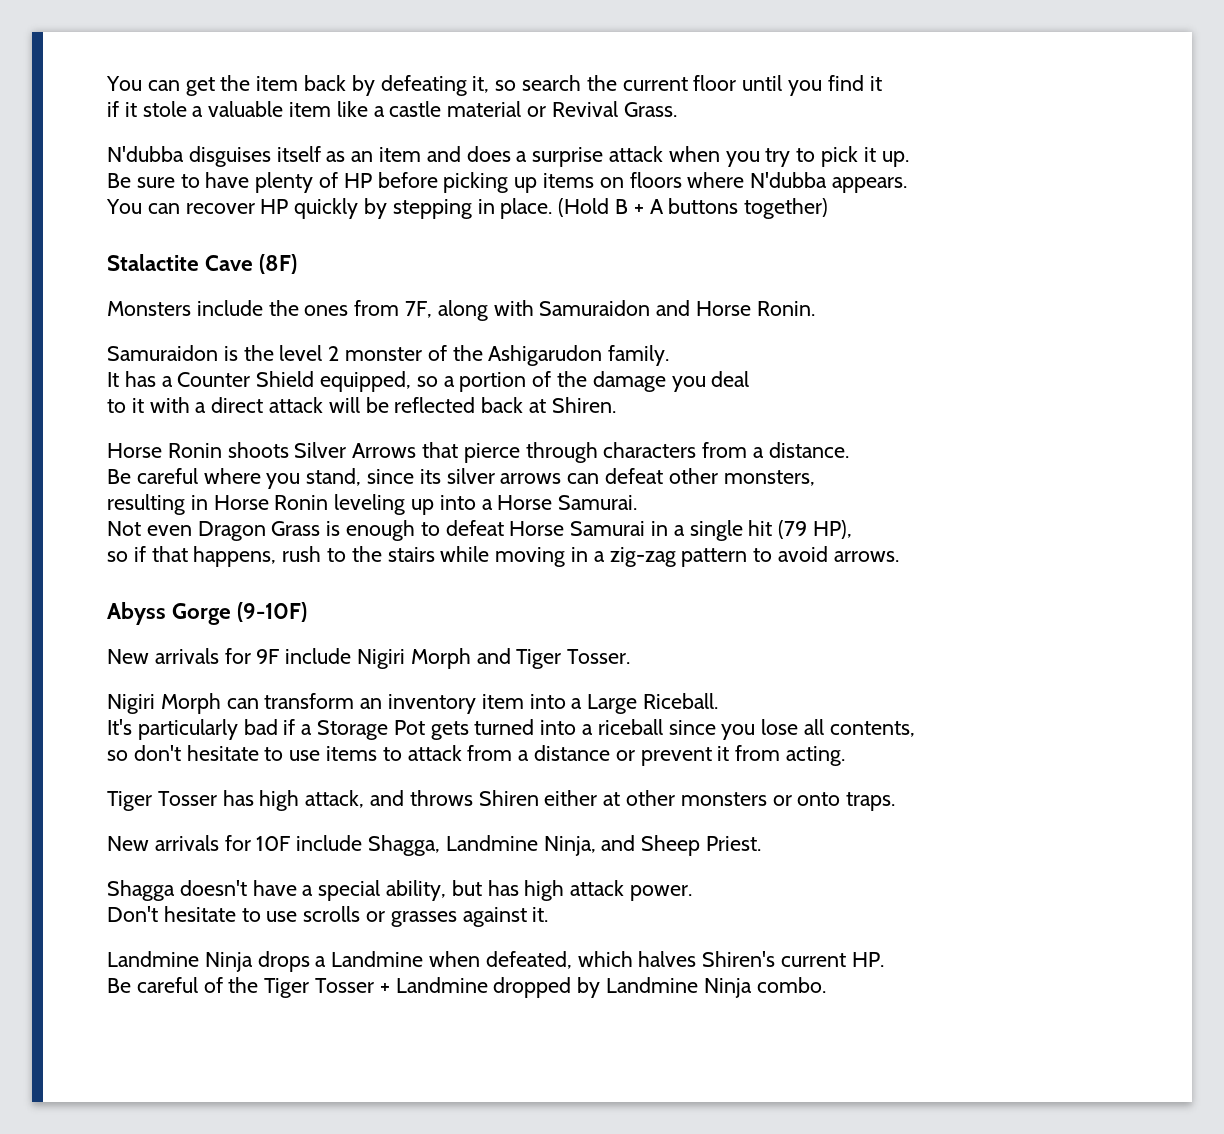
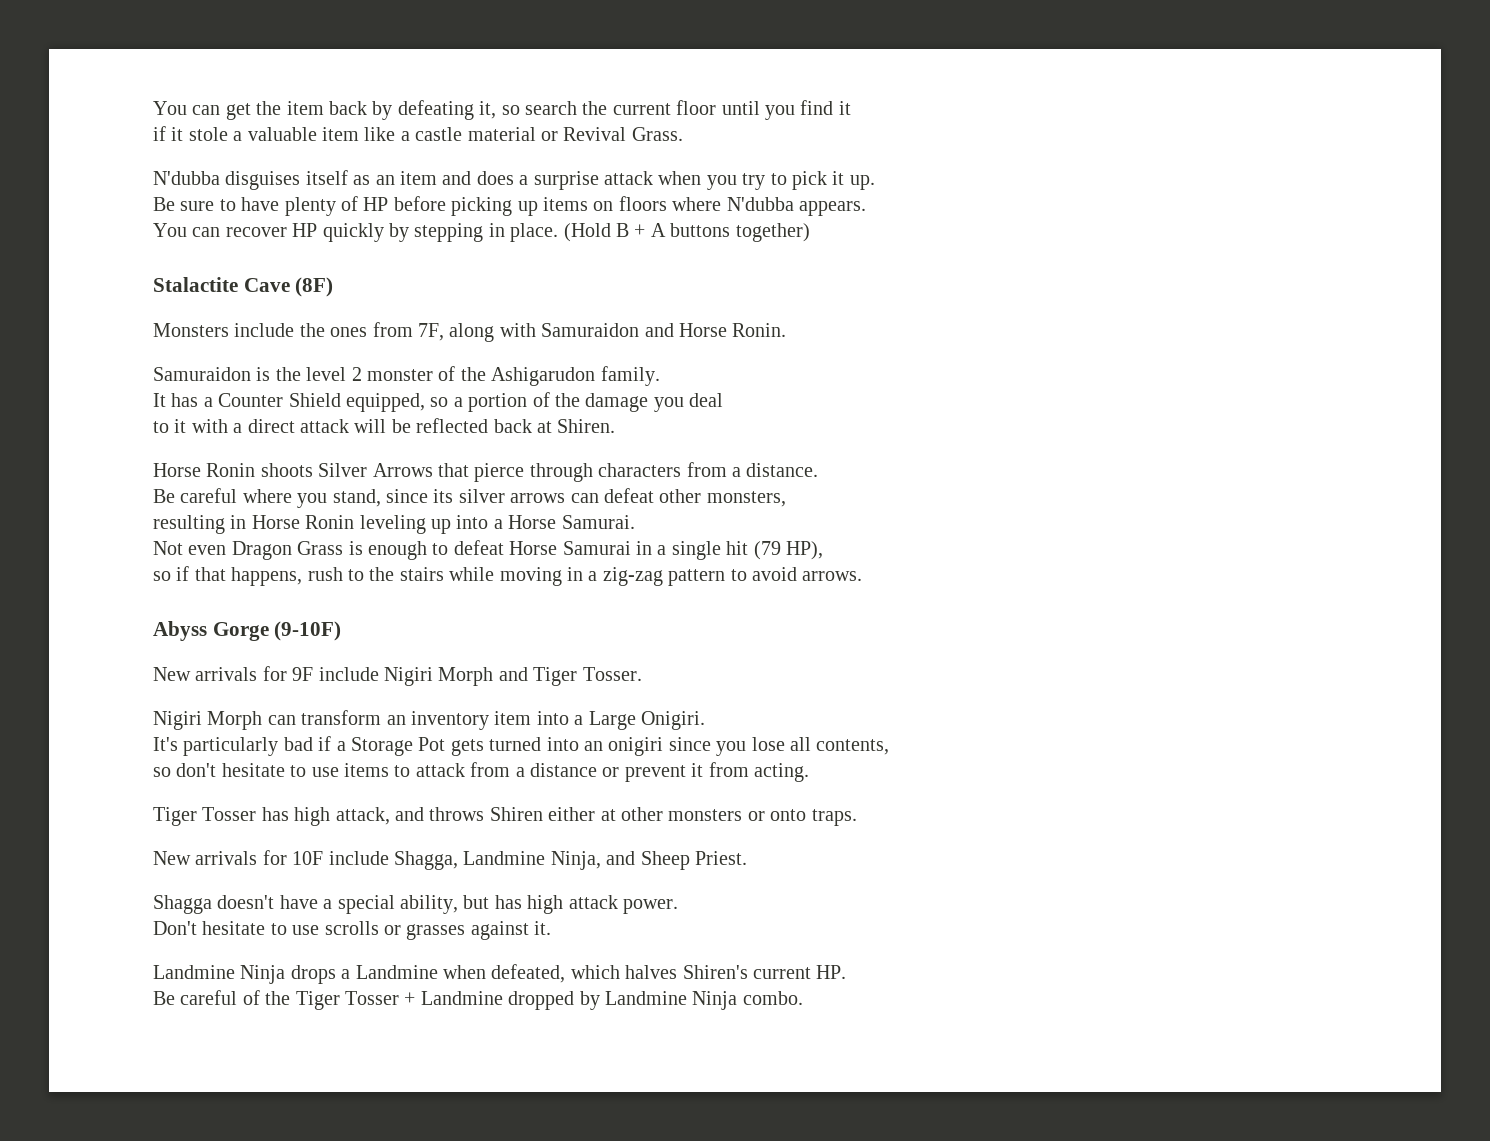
- Nigiri Morph can transform an inventory item into a Large Riceball.
+ Nigiri Morph can transform an inventory item into a Large Onigiri.
- It's particularly bad if a Storage Pot gets turned into a riceball since you lose all contents,
+ It's particularly bad if a Storage Pot gets turned into an onigiri since you lose all contents,

